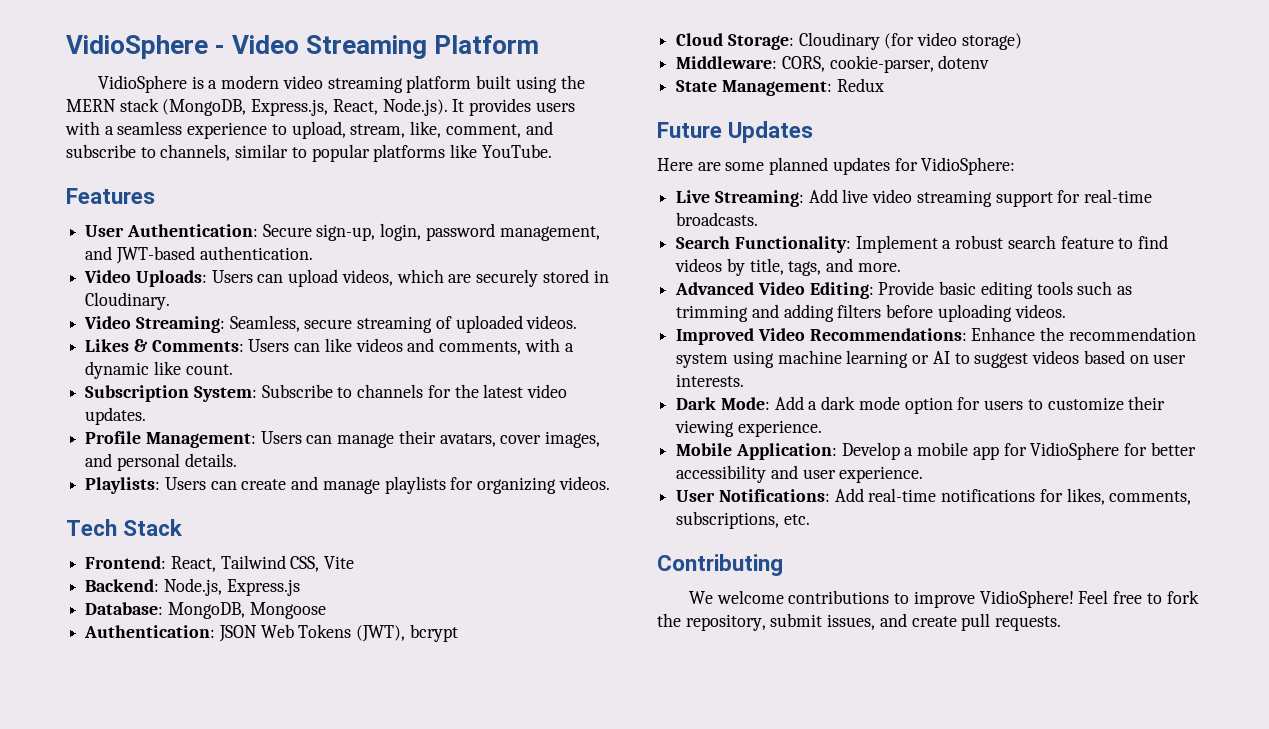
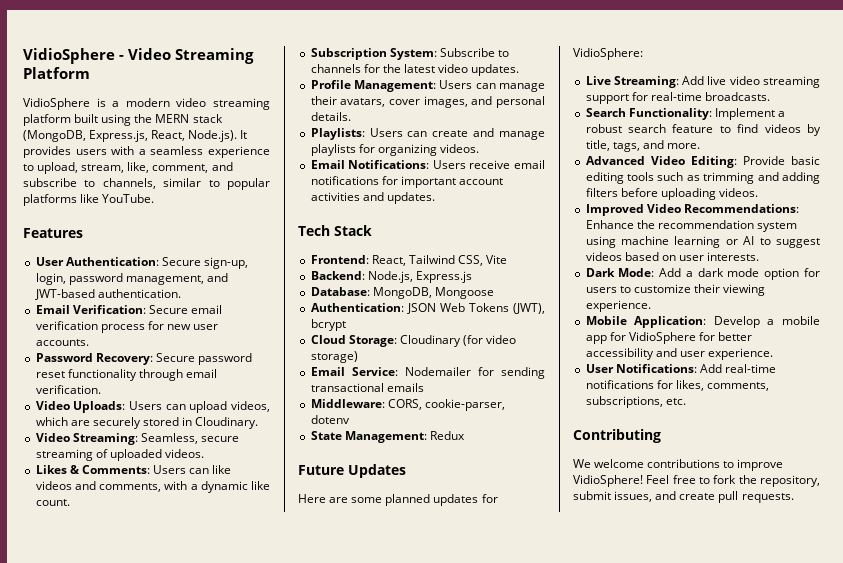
+ Email Verification: Secure email verification process for new user accounts.
+ Password Recovery: Secure password reset functionality through email verification.
+ Email Notifications: Users receive email notifications for important account activities and updates.
+ Email Service: Nodemailer for sending transactional emails

